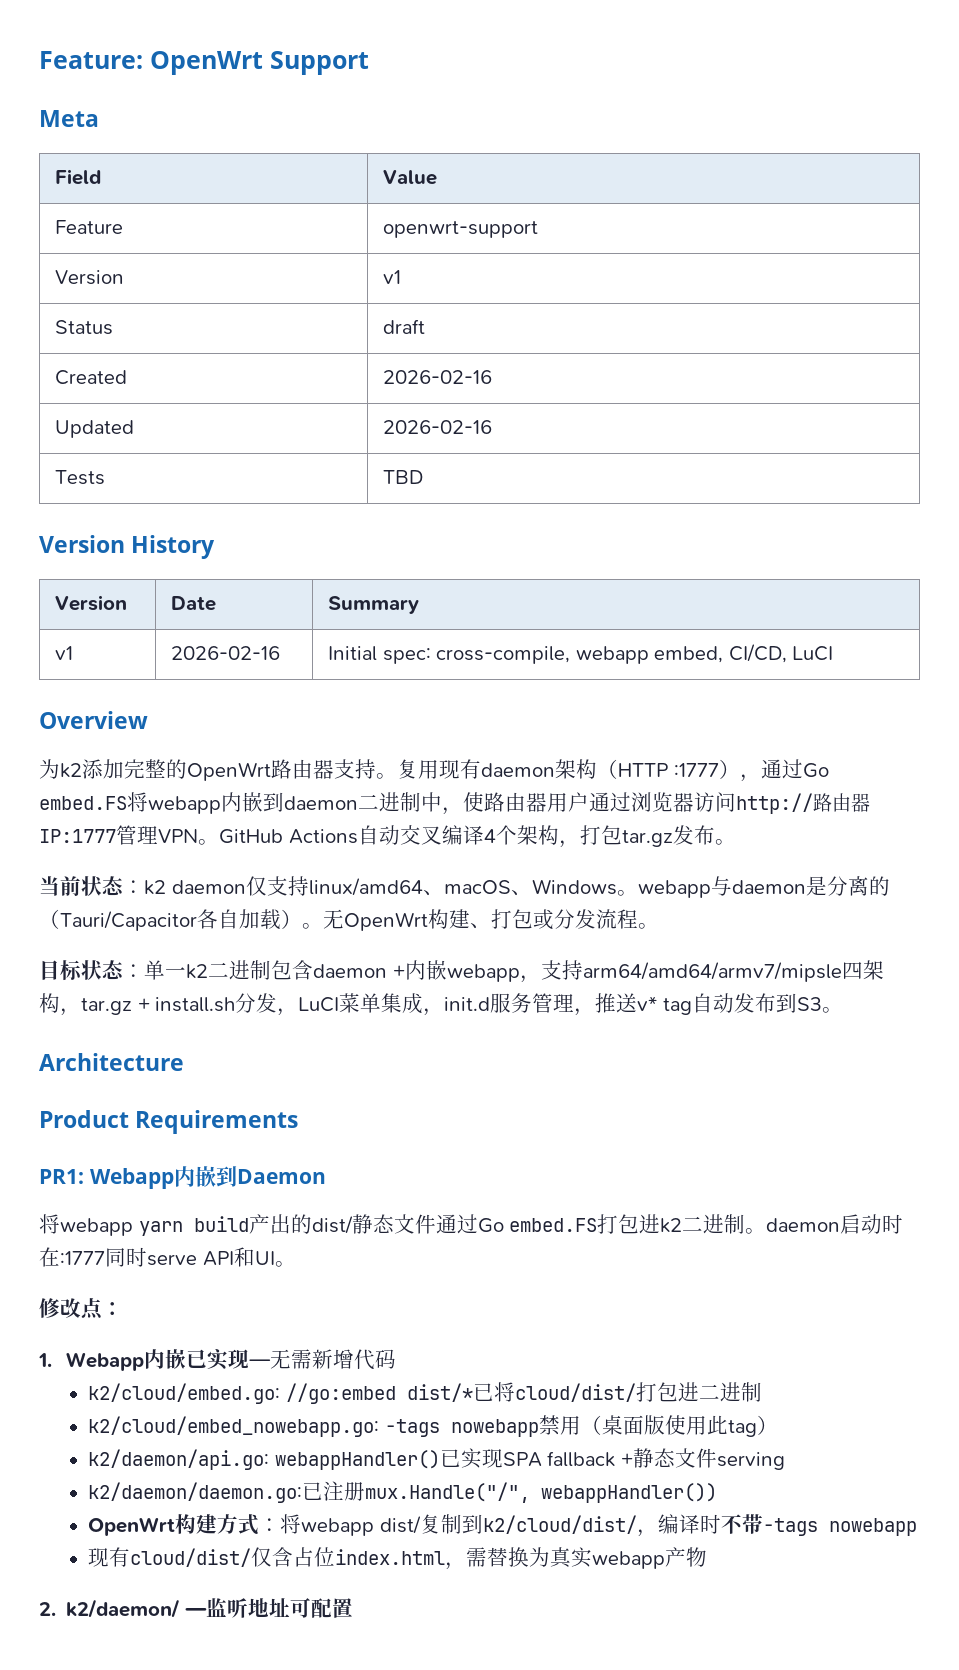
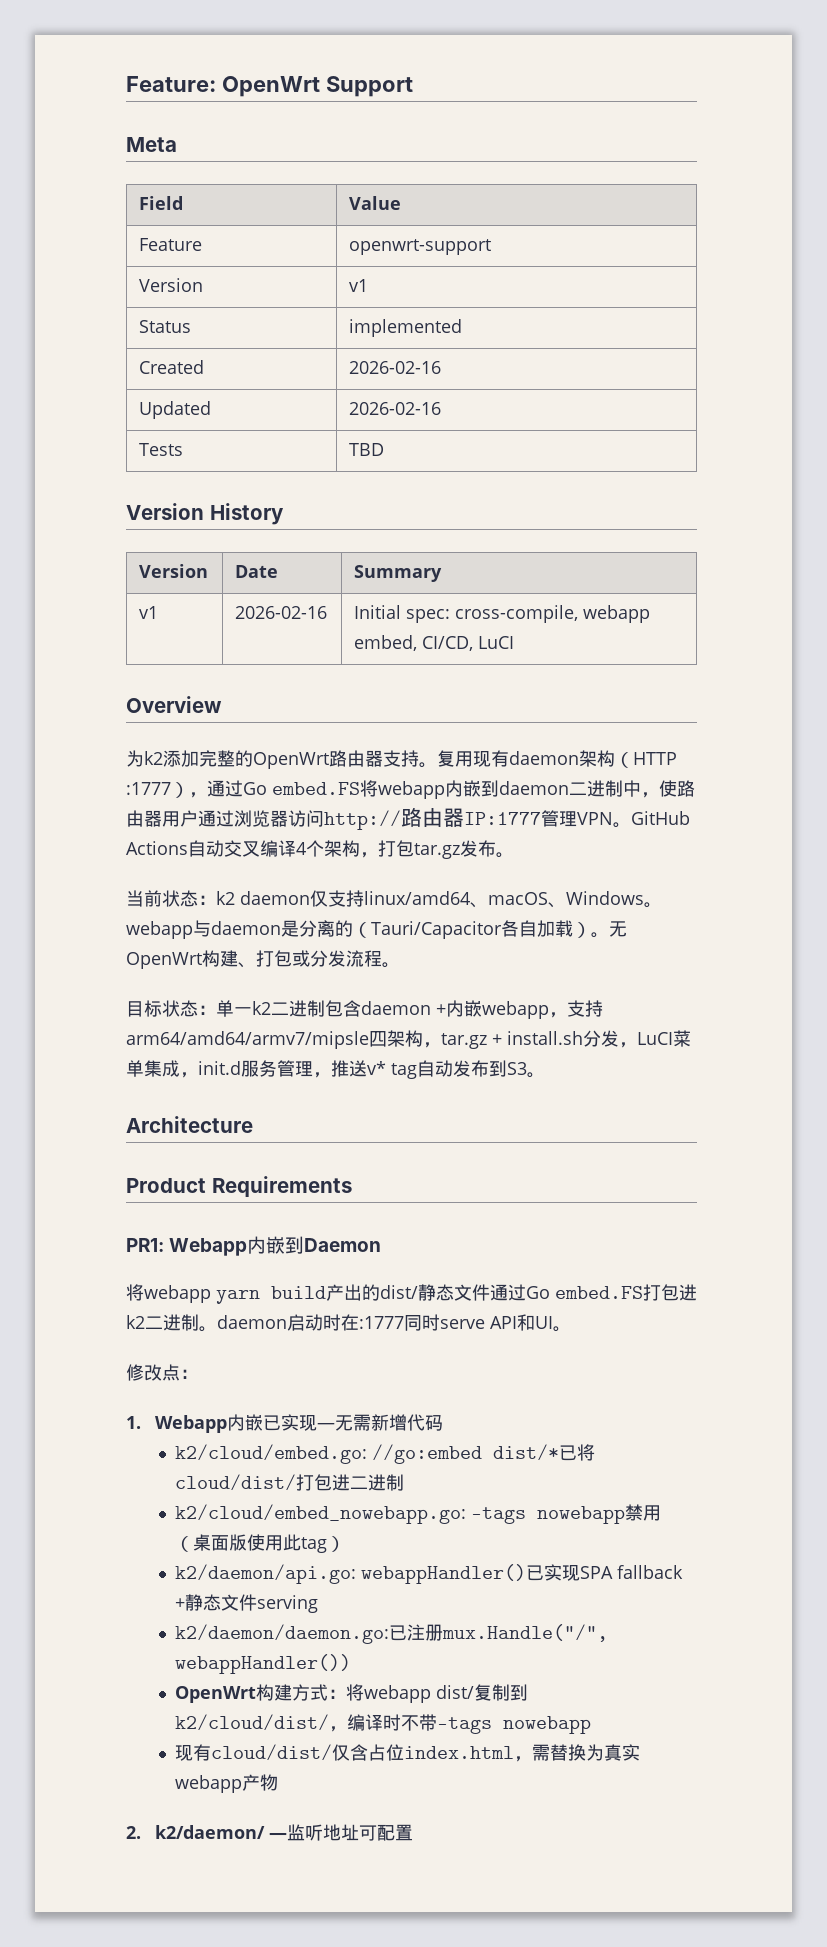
- Status | draft
+ Status | implemented

